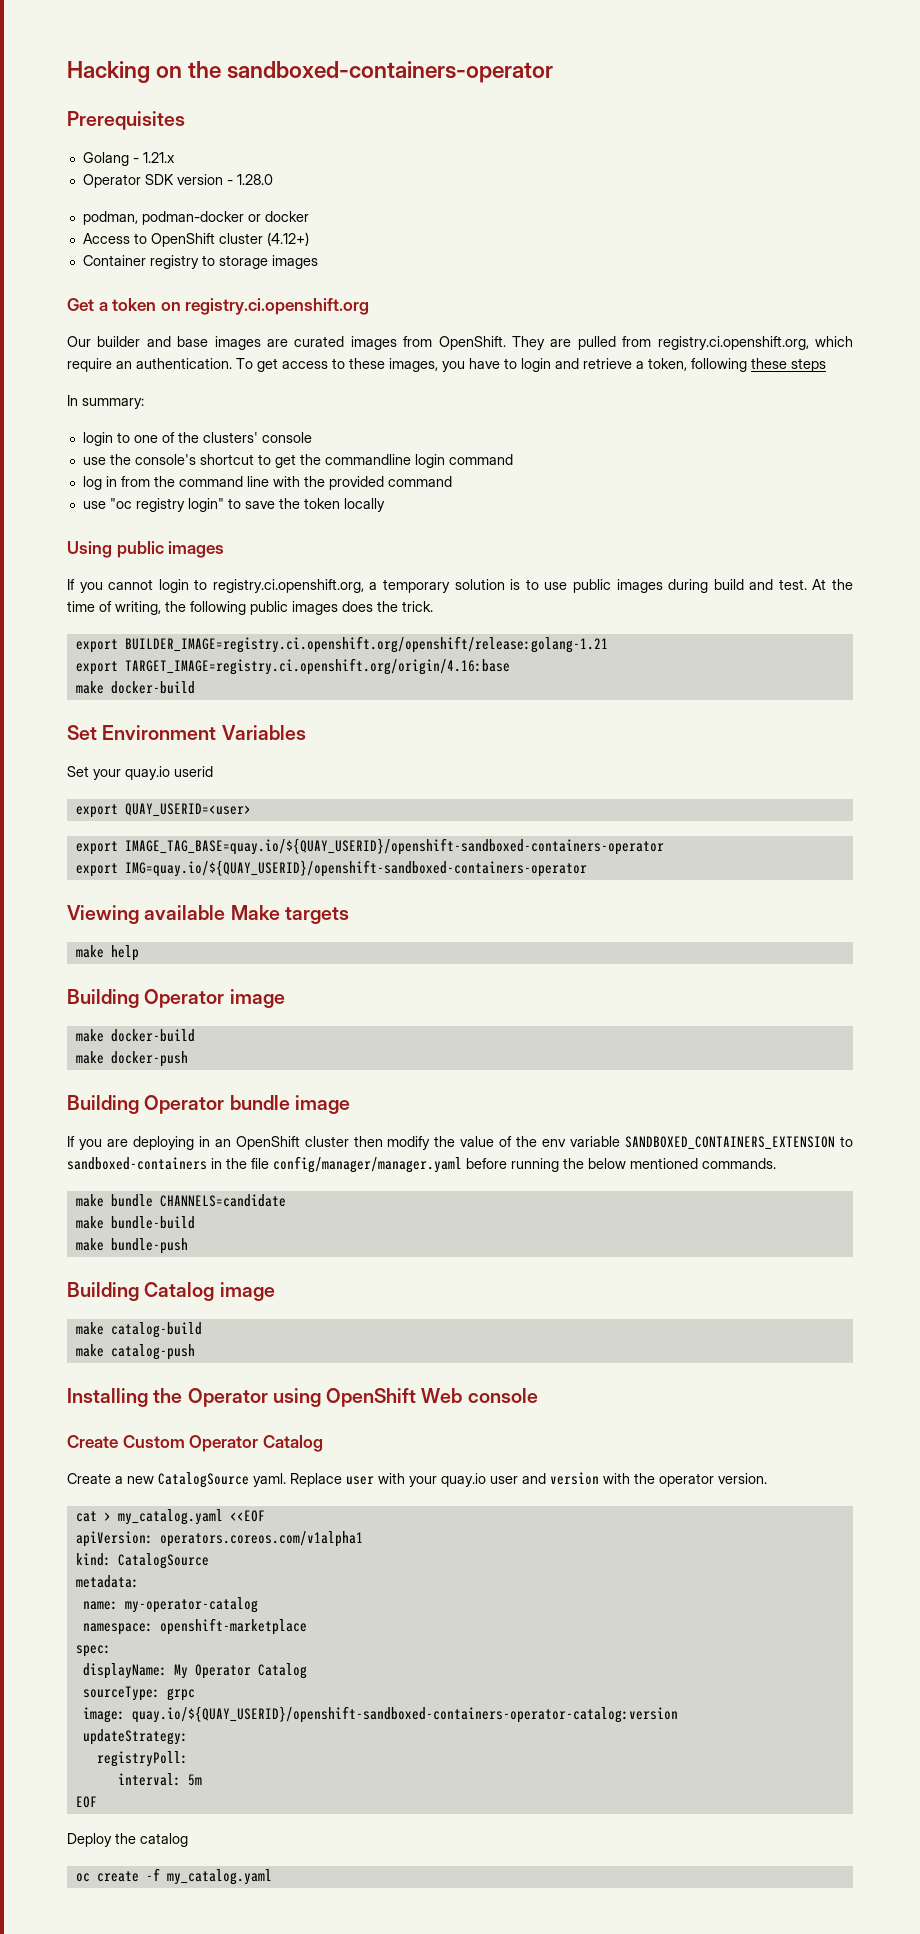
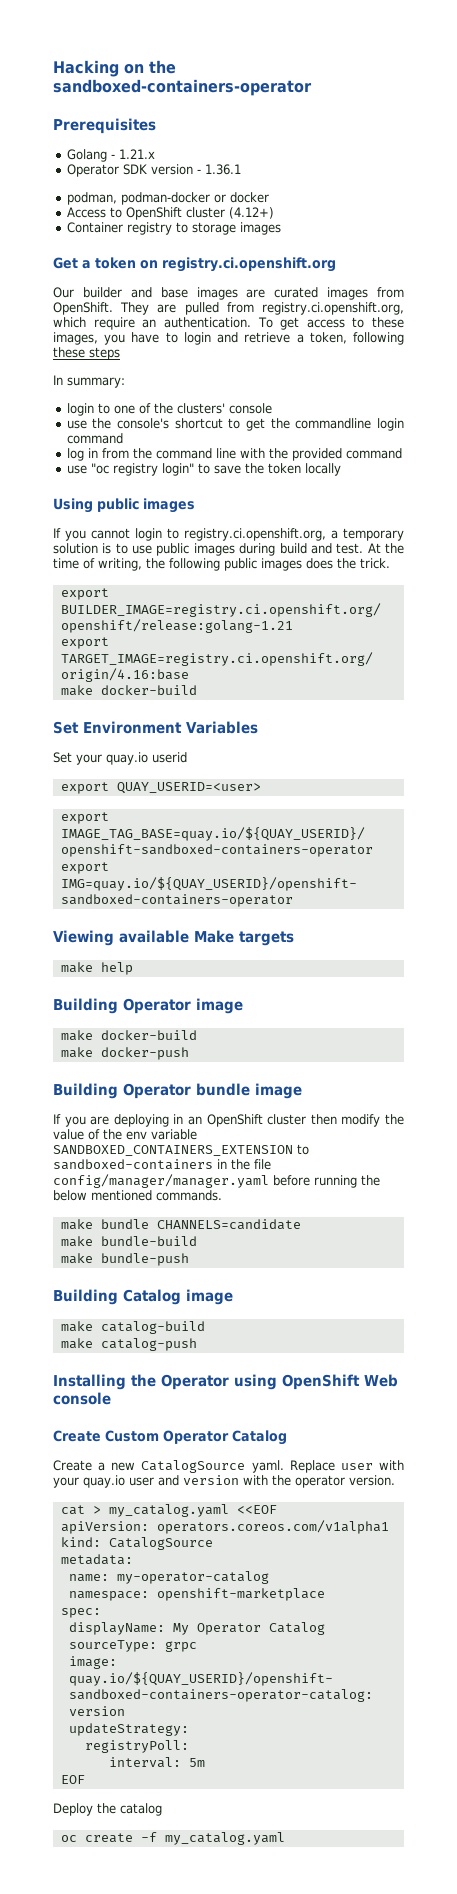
- Operator SDK version - 1.28.0
+ Operator SDK version - 1.36.1

